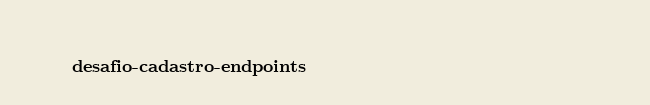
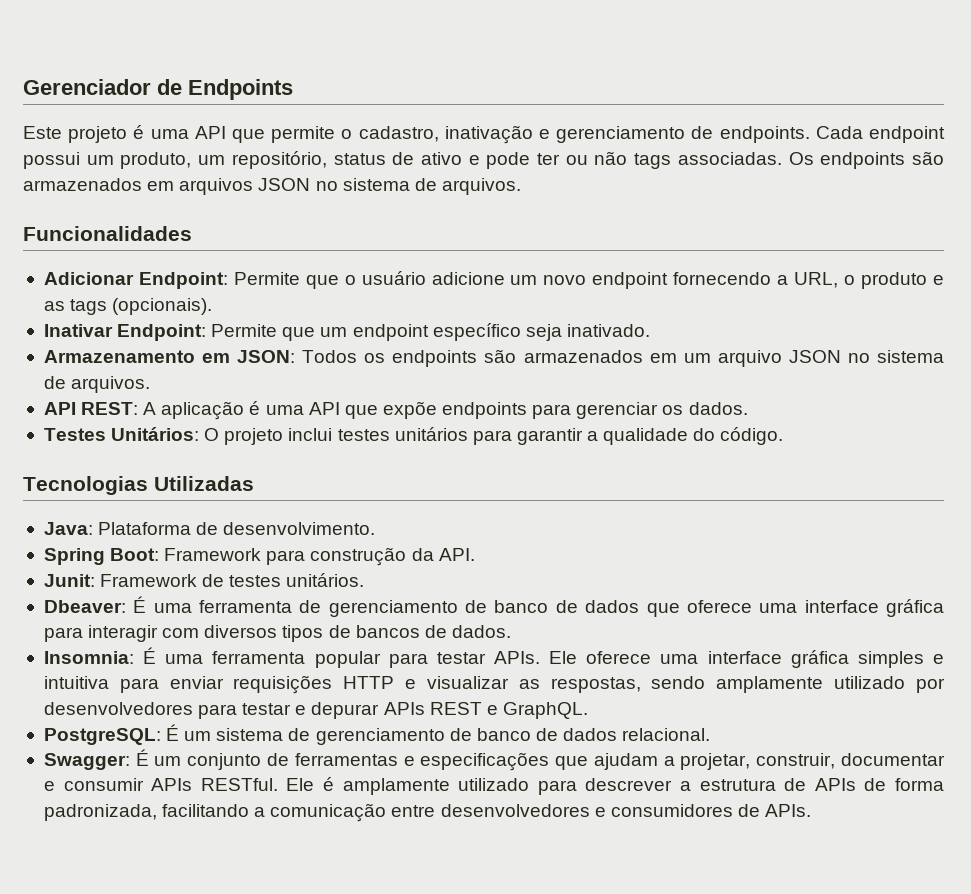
- desafio-cadastro-endpoints
+ Gerenciador de Endpoints
+ Este projeto é uma API que permite o cadastro, inativação e gerenciamento de endpoints. Cada endpoint possui um produto, um repositório, status de ativo e pode ter ou não tags associadas. Os endpoints são armazenados em arquivos JSON no sistema de arquivos.
+ Funcionalidades
+ Adicionar Endpoint: Permite que o usuário adicione um novo endpoint fornecendo a URL, o produto e as tags (opcionais).
+ Inativar Endpoint: Permite que um endpoint específico seja inativado.
+ Armazenamento em JSON: Todos os endpoints são armazenados em um arquivo JSON no sistema de arquivos.
+ API REST: A aplicação é uma API que expõe endpoints para gerenciar os dados.
+ Testes Unitários: O projeto inclui testes unitários para garantir a qualidade do código.
+ Tecnologias Utilizadas
+ Java: Plataforma de desenvolvimento.
+ Spring Boot: Framework para construção da API.
+ Junit: Framework de testes unitários.
+ Dbeaver: É uma ferramenta de gerenciamento de banco de dados que oferece uma interface gráfica para interagir com diversos tipos de bancos de dados.
+ Insomnia: É uma ferramenta popular para testar APIs. Ele oferece uma interface gráfica simples e intuitiva para enviar requisições HTTP e visualizar as respostas, sendo amplamente utilizado por desenvolvedores para testar e depurar APIs REST e GraphQL.
+ PostgreSQL: É um sistema de gerenciamento de banco de dados relacional.
+ Swagger: É um conjunto de ferramentas e especificações que ajudam a projetar, construir, documentar e consumir APIs RESTful. Ele é amplamente utilizado para descrever a estrutura de APIs de forma padronizada, facilitando a comunicação entre desenvolvedores e consumidores de APIs.

